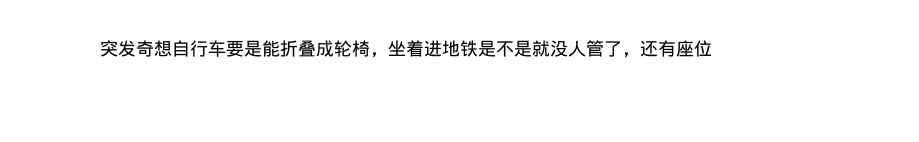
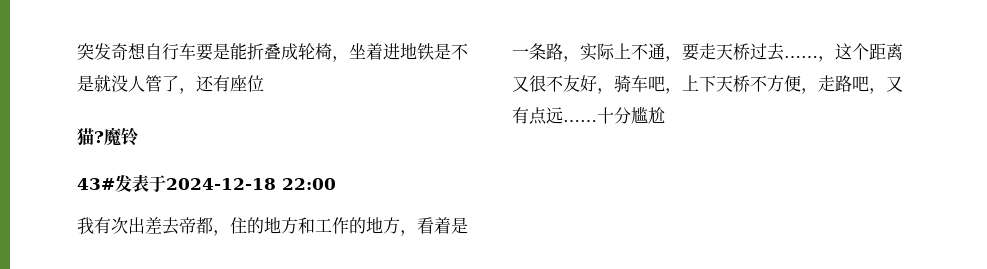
+ 猫?魔铃
+ 43#发表于2024-12-18 22:00
+ 我有次出差去帝都，住的地方和工作的地方，看着是一条路，实际上不通，要走天桥过去……，这个距离又很不友好，骑车吧，上下天桥不方便，走路吧，又有点远……十分尴尬

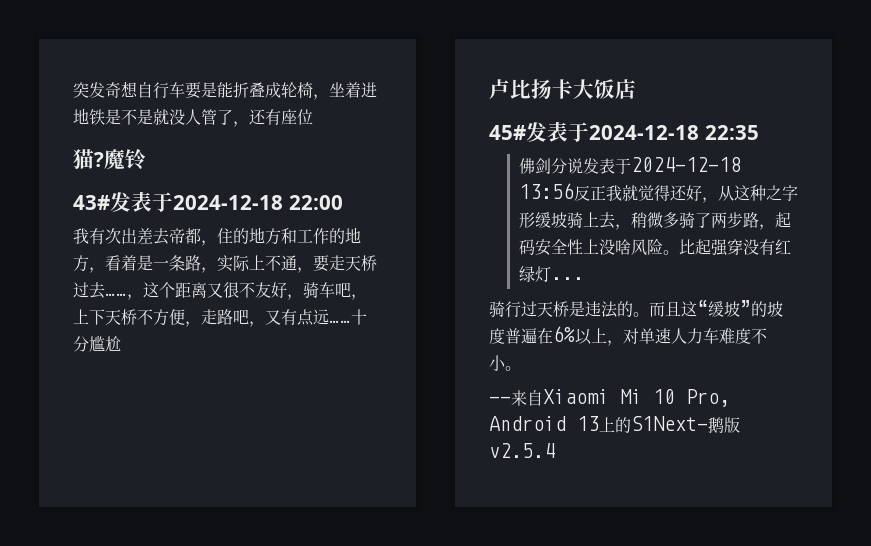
+ 卢比扬卡大饭店
+ 45#发表于2024-12-18 22:35
+ 佛剑分说发表于2024-12-18 13:56反正我就觉得还好，从这种之字形缓坡骑上去，稍微多骑了两步路，起码安全性上没啥风险。比起强穿没有红绿灯...
+ 骑行过天桥是违法的。而且这“缓坡”的坡度普遍在6%以上，对单速人力车难度不小。
+ ——来自Xiaomi Mi 10 Pro, Android 13上的S1Next-鹅版v2.5.4

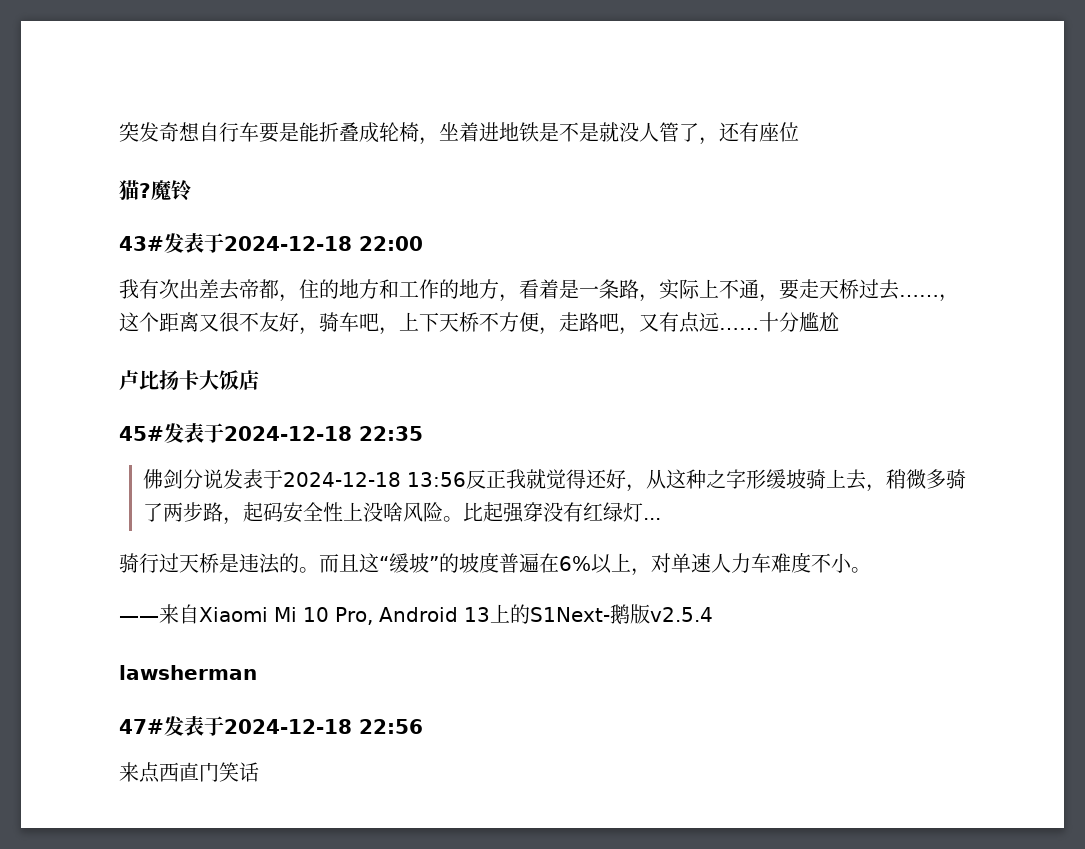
+ lawsherman
+ 47#发表于2024-12-18 22:56
+ 来点西直门笑话

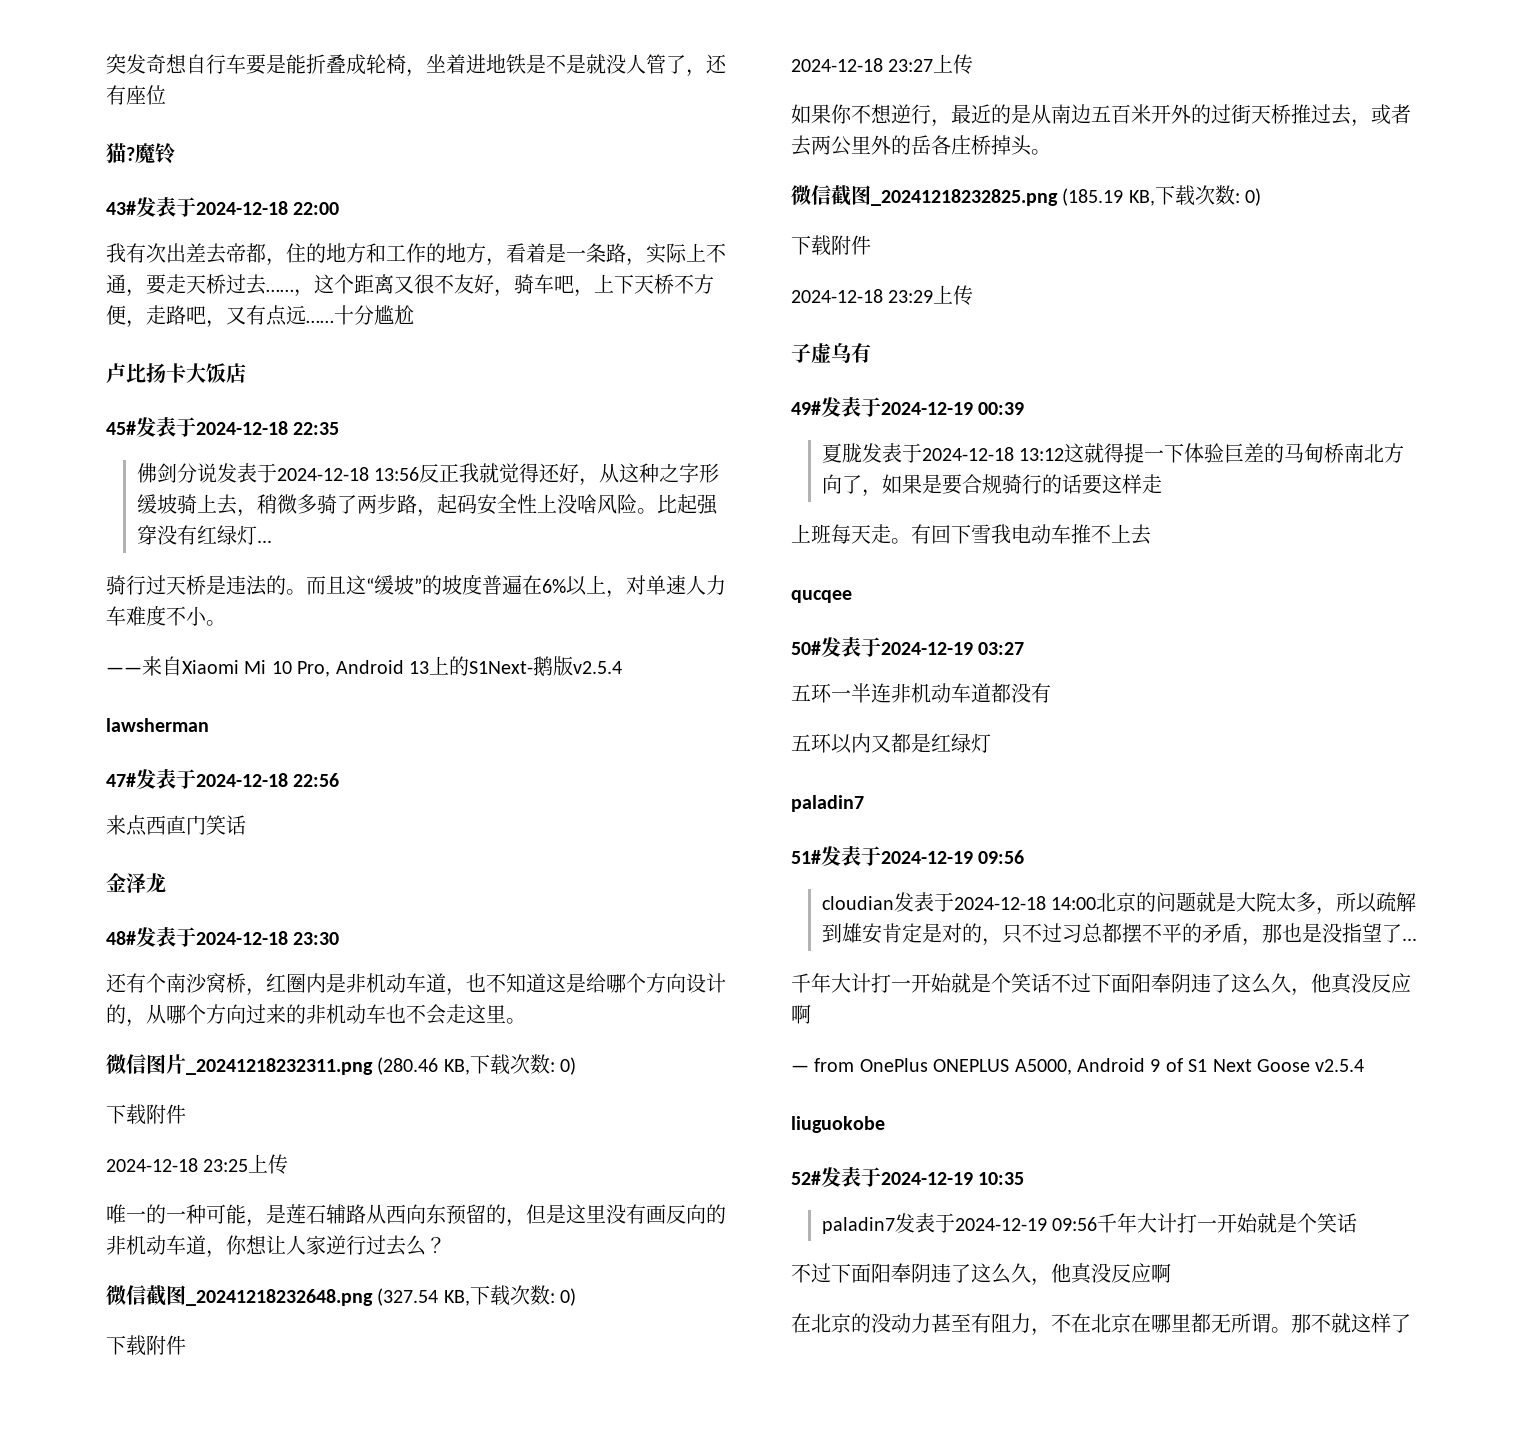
+ 金泽龙
+ 48#发表于2024-12-18 23:30
+ 还有个南沙窝桥，红圈内是非机动车道，也不知道这是给哪个方向设计的，从哪个方向过来的非机动车也不会走这里。
+ 微信图片_20241218232311.png (280.46 KB,下载次数: 0)
+ 下载附件
+ 2024-12-18 23:25上传
+ 唯一的一种可能，是莲石辅路从西向东预留的，但是这里没有画反向的非机动车道，你想让人家逆行过去么？
+ 微信截图_20241218232648.png (327.54 KB,下载次数: 0)
+ 下载附件
+ 2024-12-18 23:27上传
+ 如果你不想逆行，最近的是从南边五百米开外的过街天桥推过去，或者去两公里外的岳各庄桥掉头。
+ 微信截图_20241218232825.png (185.19 KB,下载次数: 0)
+ 下载附件
+ 2024-12-18 23:29上传
+ 子虚乌有
+ 49#发表于2024-12-19 00:39
+ 夏胧发表于2024-12-18 13:12这就得提一下体验巨差的马甸桥南北方向了，如果是要合规骑行的话要这样走
+ 上班每天走。有回下雪我电动车推不上去
+ qucqee
+ 50#发表于2024-12-19 03:27
+ 五环一半连非机动车道都没有
+ 五环以内又都是红绿灯
+ paladin7
+ 51#发表于2024-12-19 09:56
+ cloudian发表于2024-12-18 14:00北京的问题就是大院太多，所以疏解到雄安肯定是对的，只不过习总都摆不平的矛盾，那也是没指望了...
+ 千年大计打一开始就是个笑话不过下面阳奉阴违了这么久，他真没反应啊
+ — from OnePlus ONEPLUS A5000, Android 9 of S1 Next Goose v2.5.4
+ liuguokobe
+ 52#发表于2024-12-19 10:35
+ paladin7发表于2024-12-19 09:56千年大计打一开始就是个笑话
+ 不过下面阳奉阴违了这么久，他真没反应啊
+ 在北京的没动力甚至有阻力，不在北京在哪里都无所谓。那不就这样了

